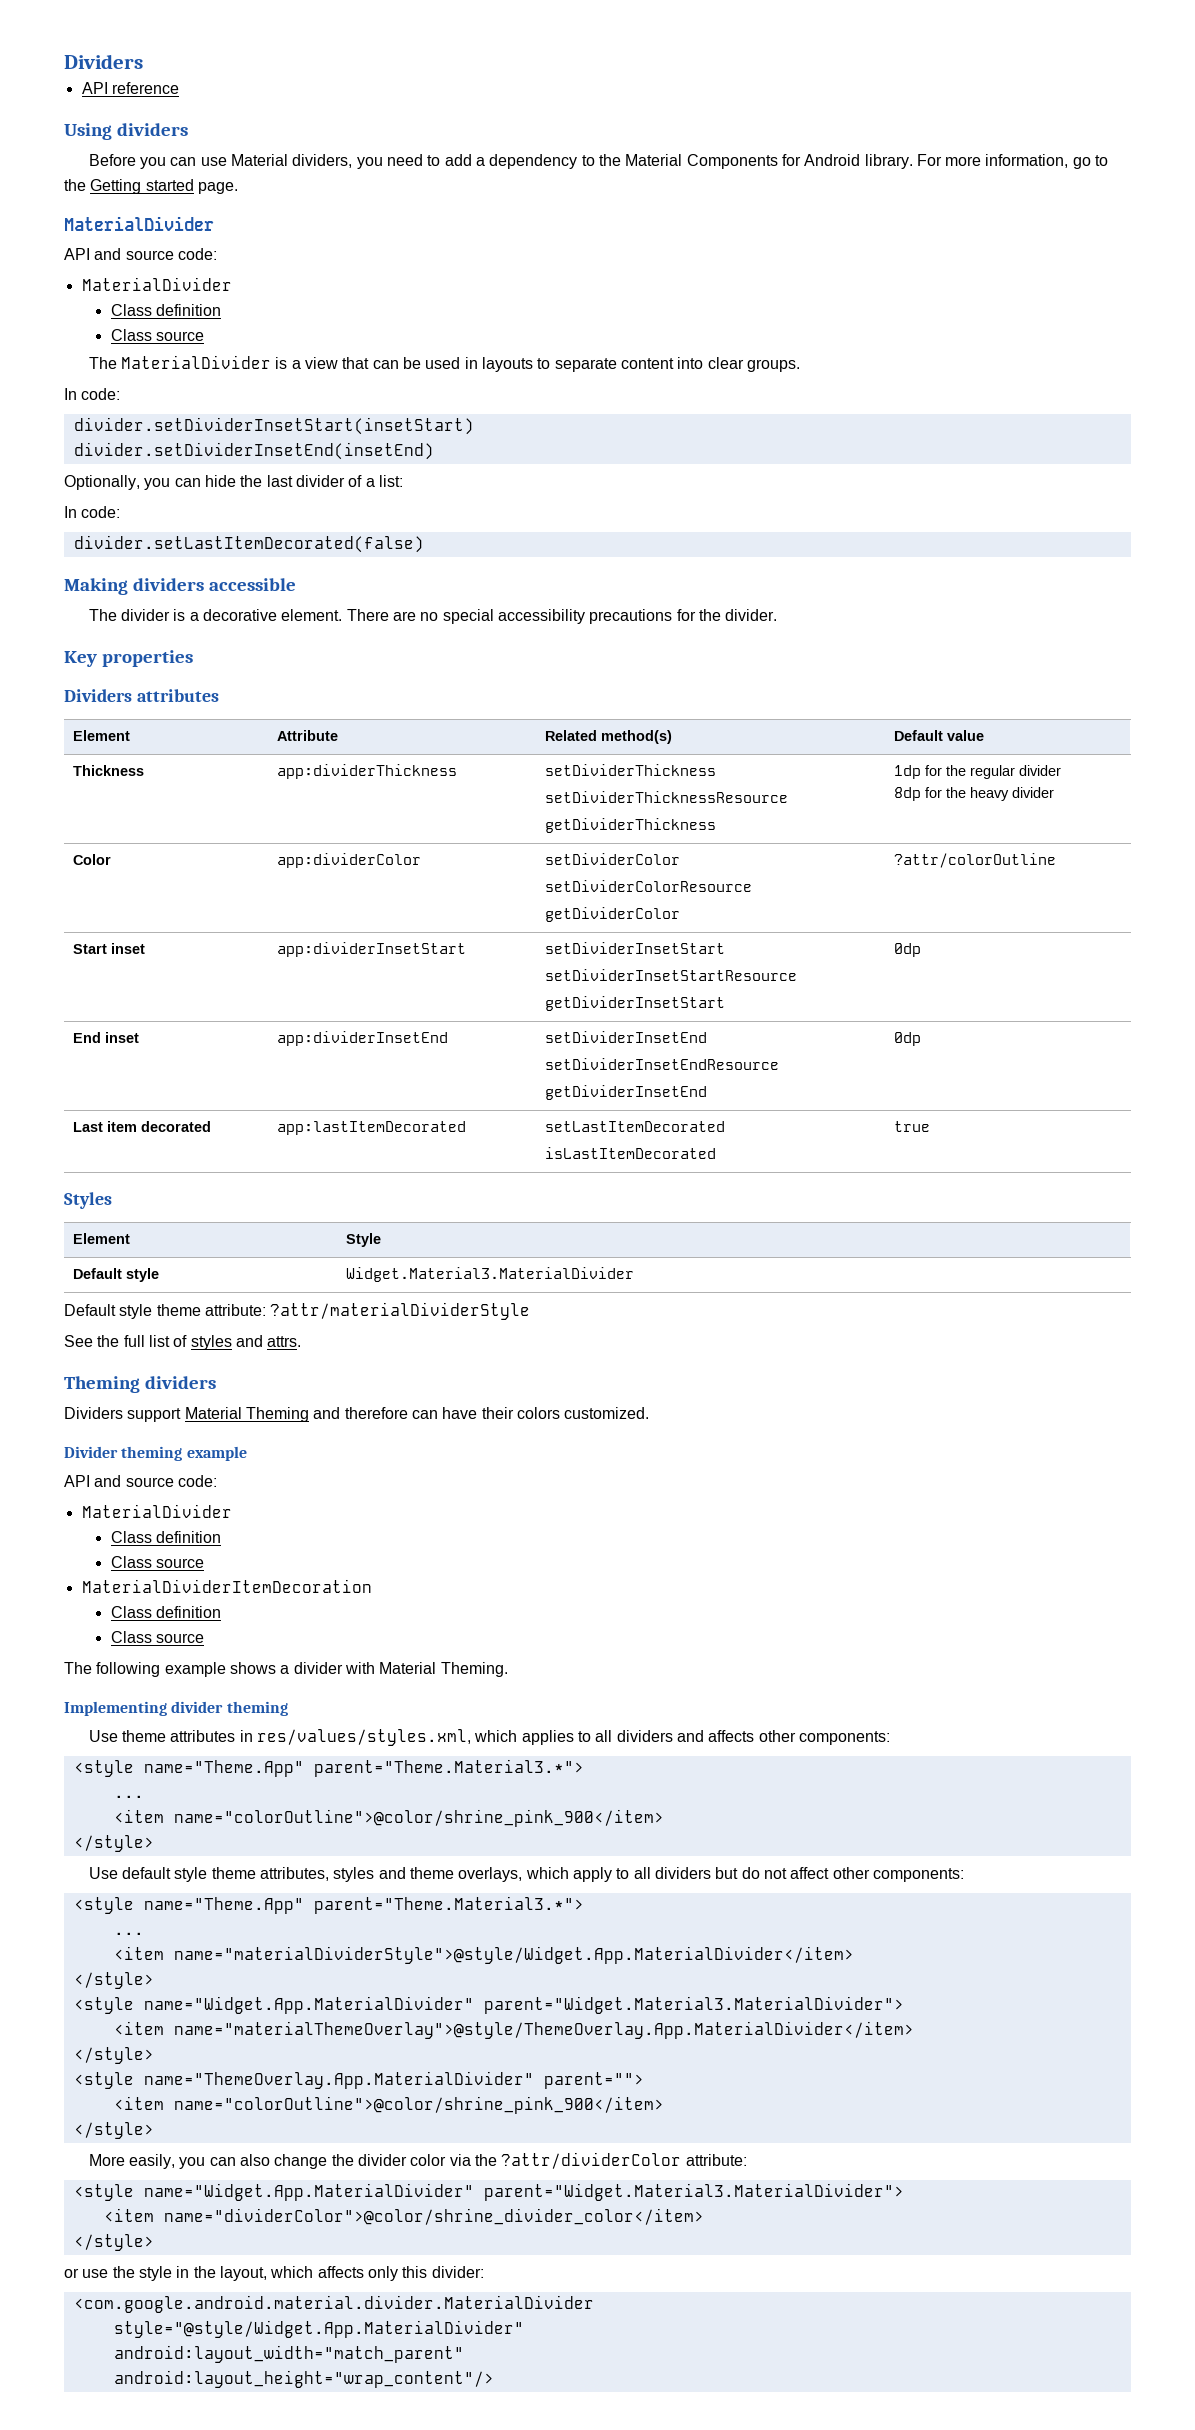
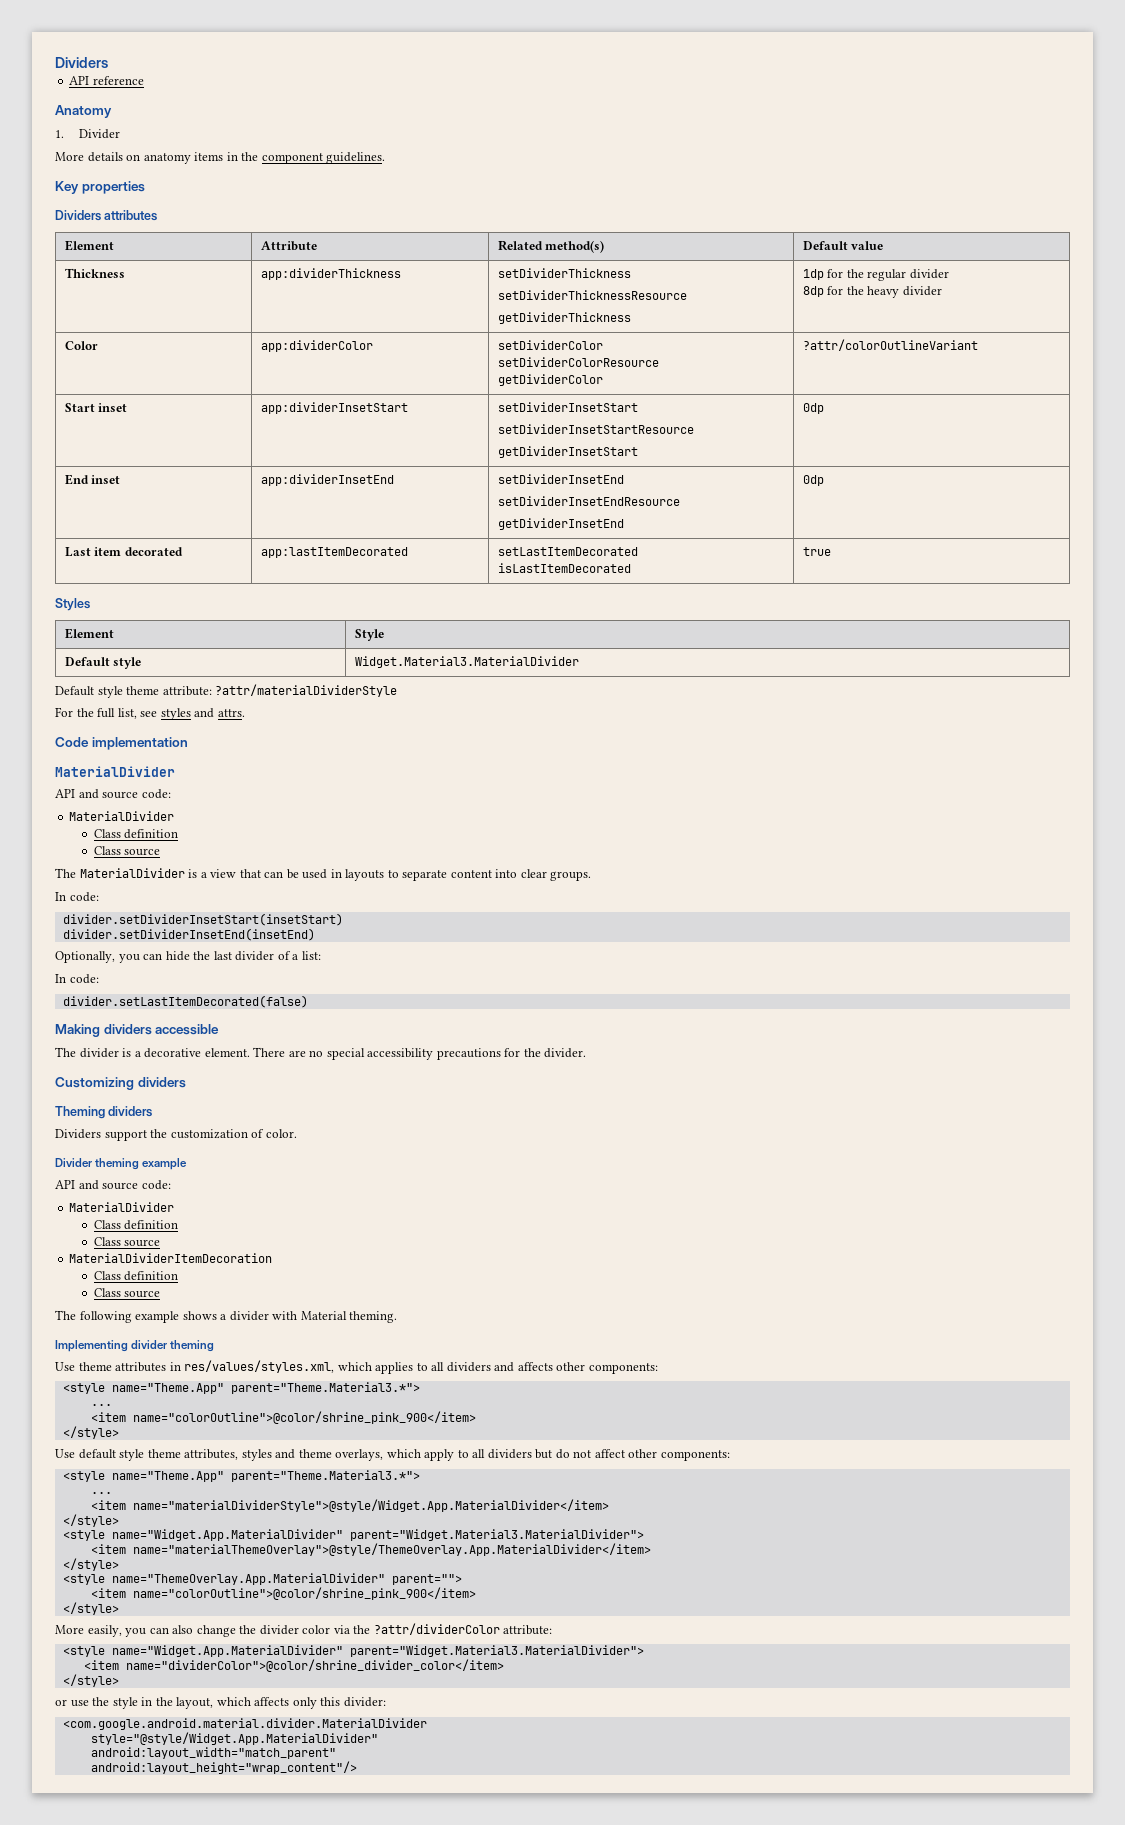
- Using dividers
- Before you can use Material dividers, you need to add a dependency to the Material Components for Android library. For more information, go to the Getting started page.
+ Anatomy
+ 1. Divider
+ More details on anatomy items in the component guidelines.
+ Key properties
+ Dividers attributes
+ Element | Attribute | Related method(s) | Default value
+ Thickness | app:dividerThickness | setDividerThickness
+ setDividerThicknessResource
+ getDividerThickness | 1dp for the regular divider
+ 8dp for the heavy divider
+ Color | app:dividerColor | setDividerColor
+ setDividerColorResource
+ getDividerColor | ?attr/colorOutlineVariant
+ Start inset | app:dividerInsetStart | setDividerInsetStart
+ setDividerInsetStartResource
+ getDividerInsetStart | 0dp
+ End inset | app:dividerInsetEnd | setDividerInsetEnd
+ setDividerInsetEndResource
+ getDividerInsetEnd | 0dp
+ Last item decorated | app:lastItemDecorated | setLastItemDecorated
+ isLastItemDecorated | true
+ Styles
+ Element | Style
+ Default style | Widget.Material3.MaterialDivider
+ Default style theme attribute: ?attr/materialDividerStyle
+ For the full list, see styles and attrs.
+ Code implementation
- Key properties
- Dividers attributes
- Element | Attribute | Related method(s) | Default value
- Thickness | app:dividerThickness | setDividerThickness
- setDividerThicknessResource
- getDividerThickness | 1dp for the regular divider
- 8dp for the heavy divider
- Color | app:dividerColor | setDividerColor
- setDividerColorResource
- getDividerColor | ?attr/colorOutline
- Start inset | app:dividerInsetStart | setDividerInsetStart
- setDividerInsetStartResource
- getDividerInsetStart | 0dp
- End inset | app:dividerInsetEnd | setDividerInsetEnd
- setDividerInsetEndResource
- getDividerInsetEnd | 0dp
- Last item decorated | app:lastItemDecorated | setLastItemDecorated
- isLastItemDecorated | true
- Styles
- Element | Style
- Default style | Widget.Material3.MaterialDivider
- Default style theme attribute: ?attr/materialDividerStyle
- See the full list of styles and attrs.
+ Customizing dividers
  Theming dividers
- Dividers support Material Theming and therefore can have their colors customized.
+ Dividers support the customization of color.
- The following example shows a divider with Material Theming.
+ The following example shows a divider with Material theming.

